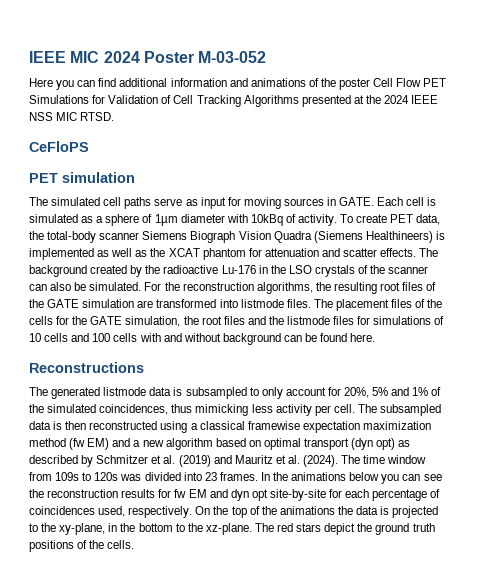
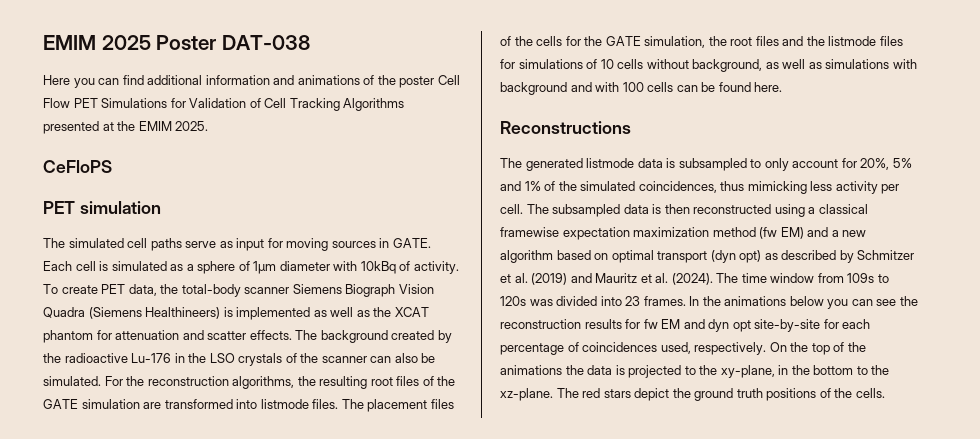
- IEEE MIC 2024 Poster M-03-052
+ EMIM 2025 Poster DAT-038
- Here you can find additional information and animations of the poster Cell Flow PET Simulations for Validation of Cell Tracking Algorithms presented at the 2024 IEEE NSS MIC RTSD.
+ Here you can find additional information and animations of the poster Cell Flow PET Simulations for Validation of Cell Tracking Algorithms presented at the EMIM 2025.
- The placement files of the cells for the GATE simulation, the root files and the listmode files for simulations of 10 cells and 100 cells with and without background can be found here.
+ The placement files of the cells for the GATE simulation, the root files and the listmode files for simulations of 10 cells without background, as well as simulations with background and with 100 cells can be found here.

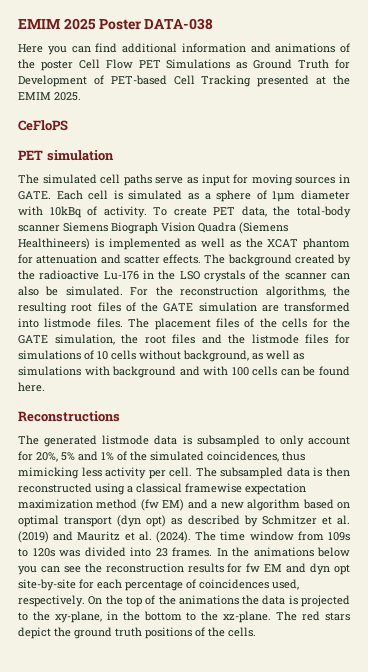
- EMIM 2025 Poster DAT-038
+ EMIM 2025 Poster DATA-038
- Here you can find additional information and animations of the poster Cell Flow PET Simulations for Validation of Cell Tracking Algorithms presented at the EMIM 2025.
+ Here you can find additional information and animations of the poster Cell Flow PET Simulations as Ground Truth for Development of PET-based Cell Tracking presented at the EMIM 2025.

